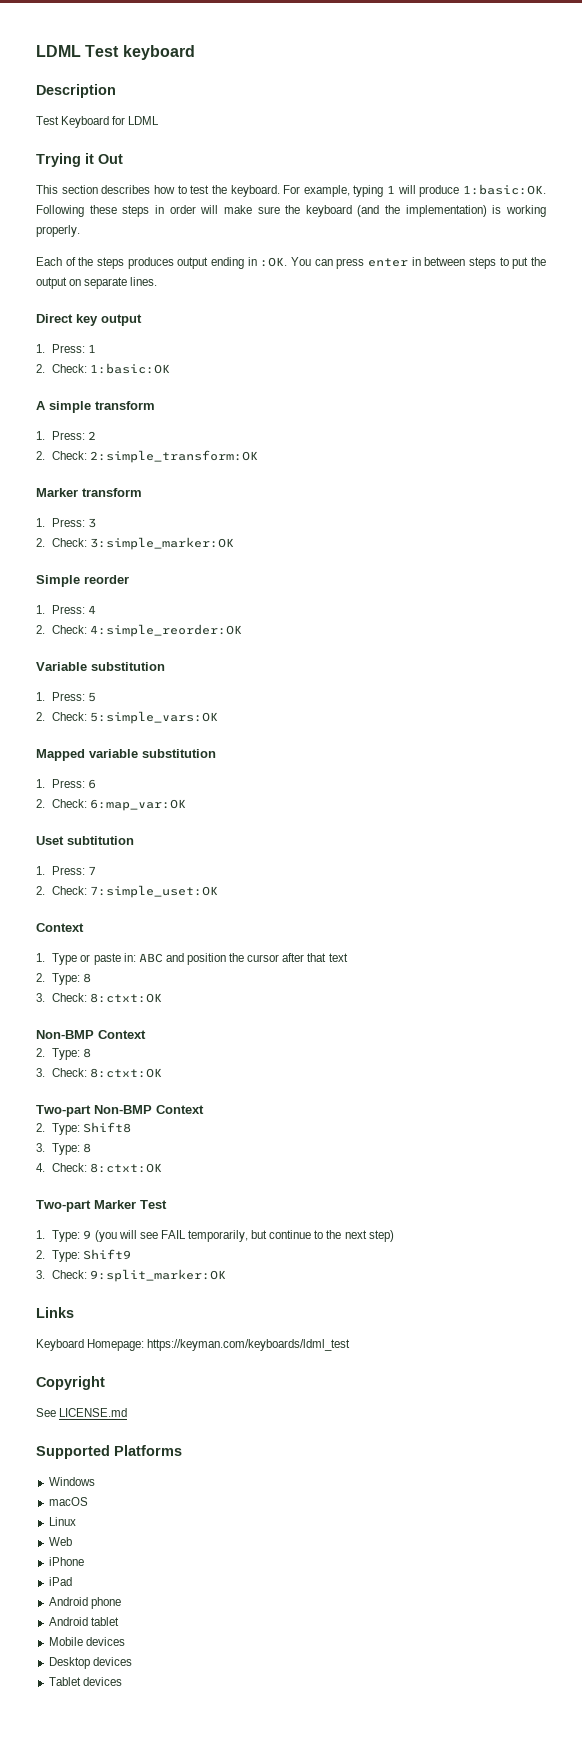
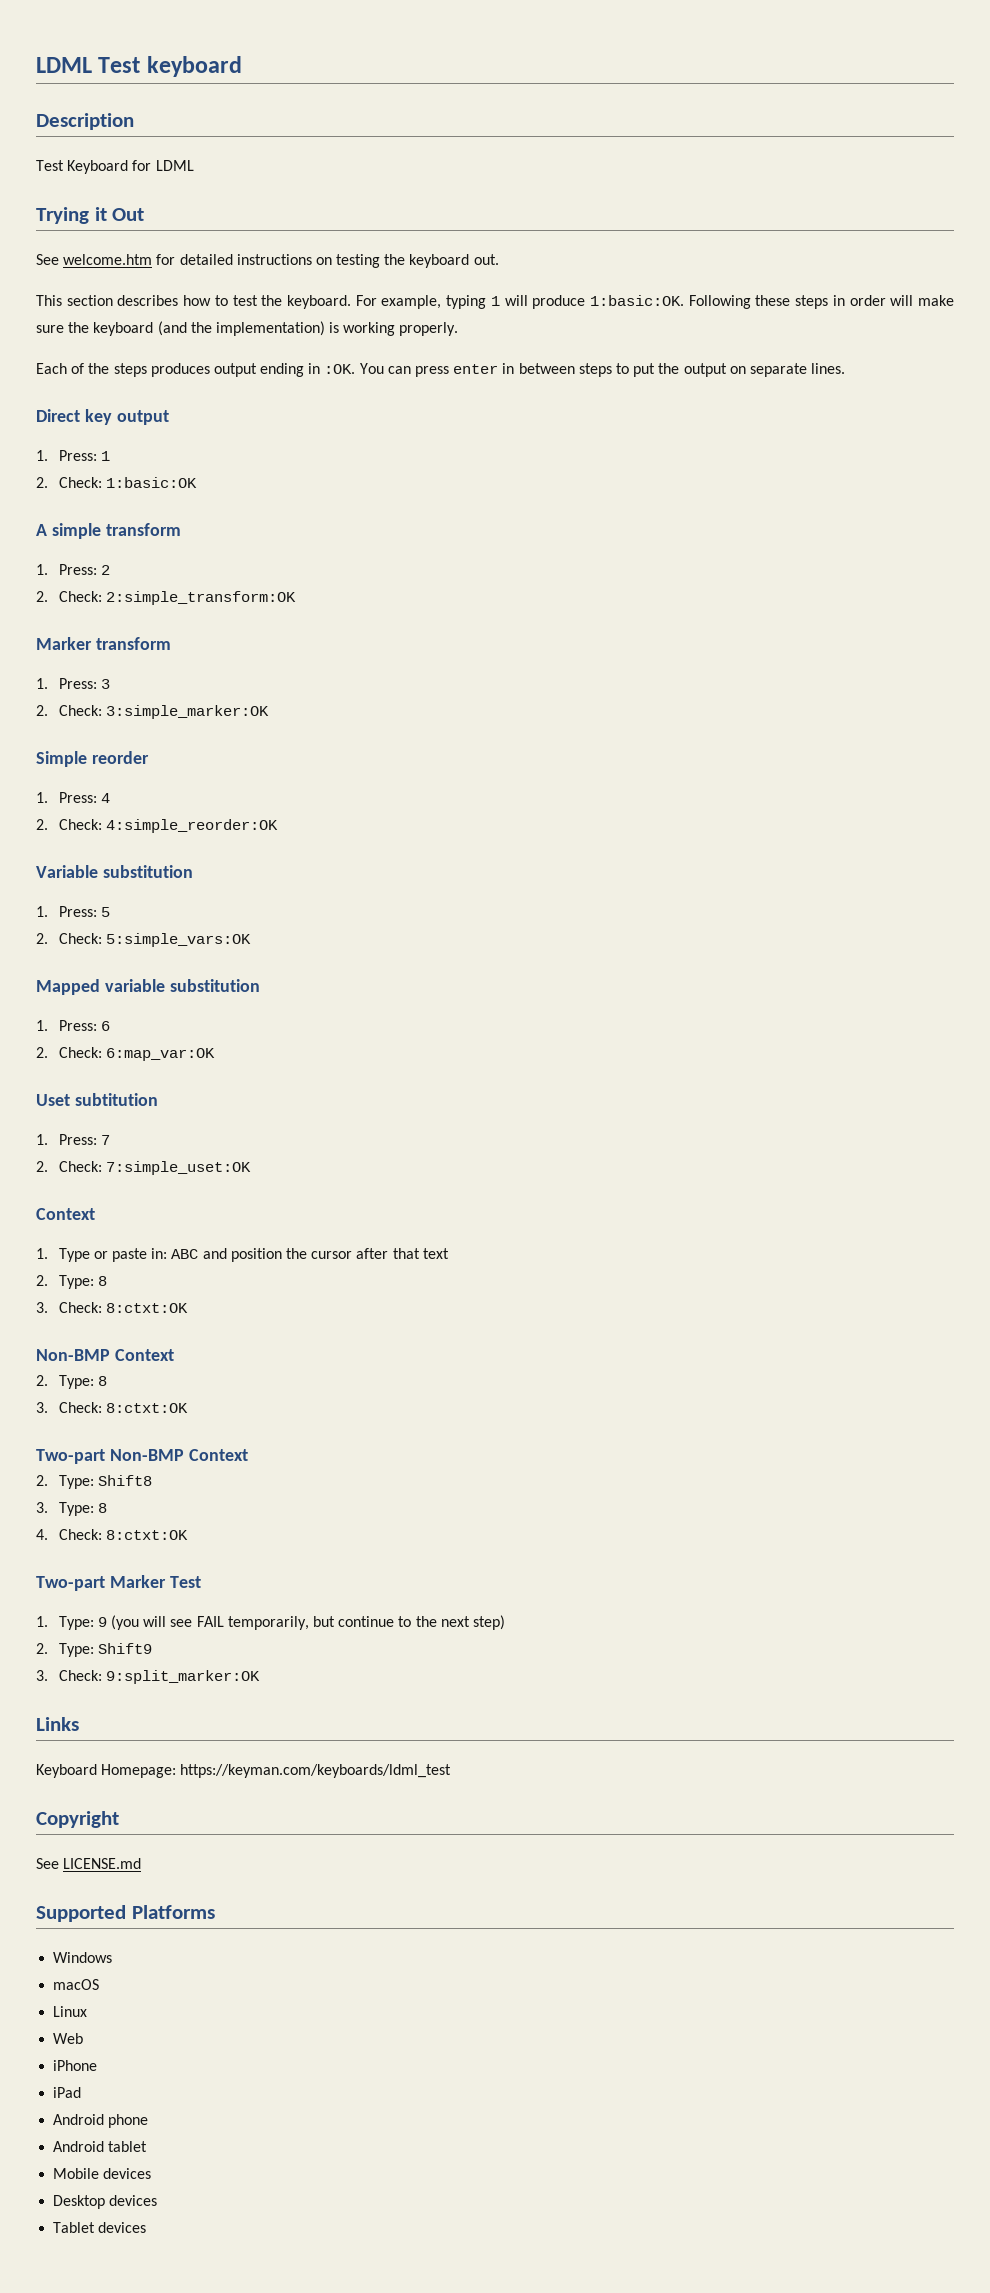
+ See welcome.htm for detailed instructions on testing the keyboard out.

